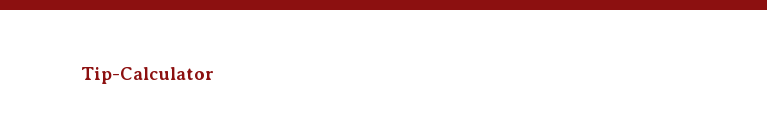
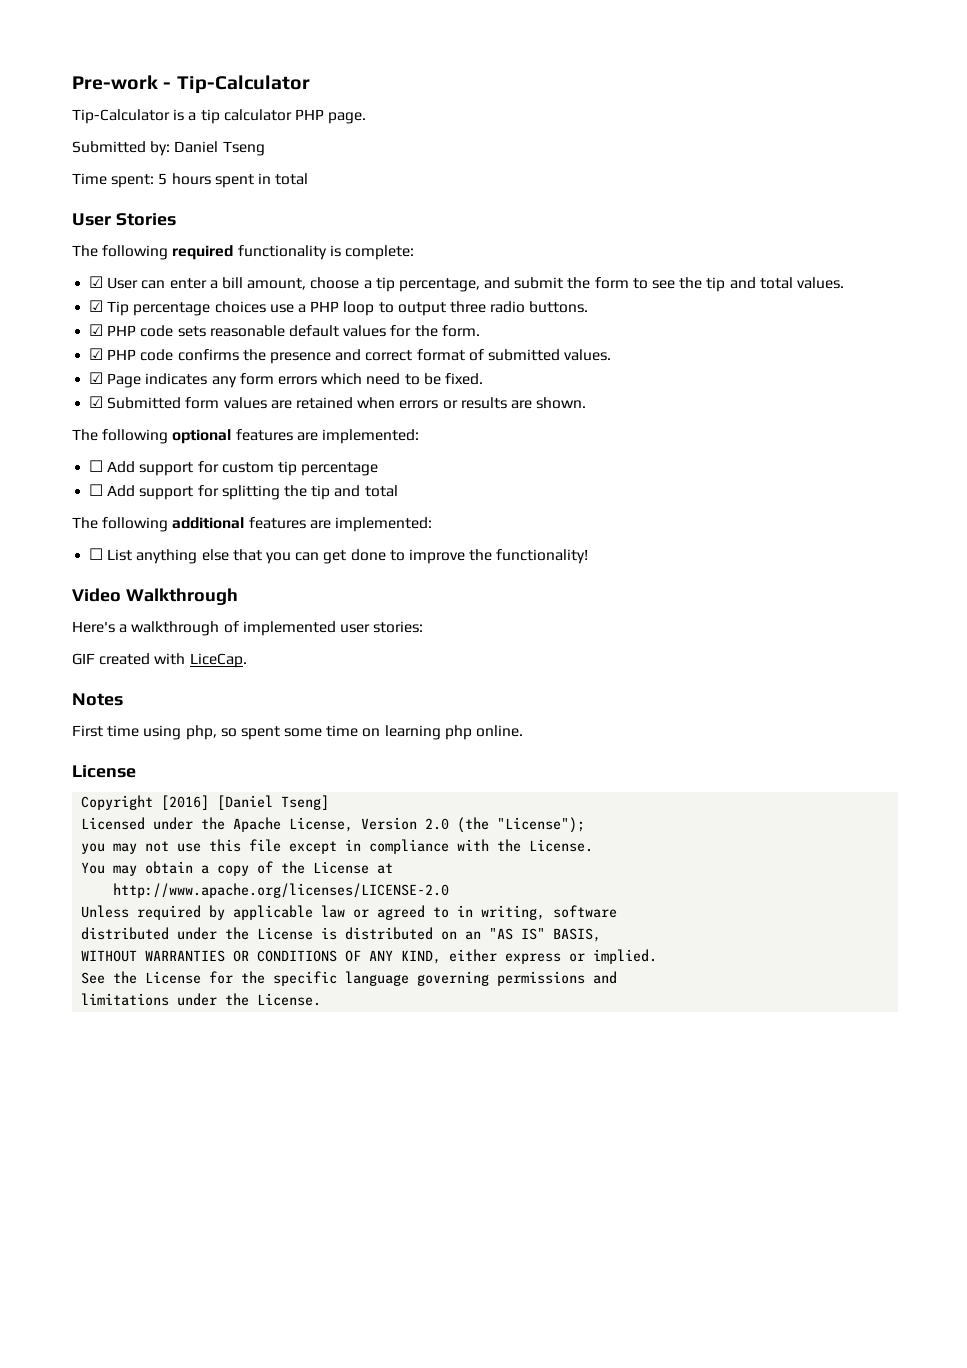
- Tip-Calculator
+ Pre-work - Tip-Calculator
+ Tip-Calculator is a tip calculator PHP page.
+ Submitted by: Daniel Tseng
+ Time spent: 5 hours spent in total
+ User Stories
+ The following required functionality is complete:
+ ☑ User can enter a bill amount, choose a tip percentage, and submit the form to see the tip and total values.
+ ☑ Tip percentage choices use a PHP loop to output three radio buttons.
+ ☑ PHP code sets reasonable default values for the form.
+ ☑ PHP code confirms the presence and correct format of submitted values.
+ ☑ Page indicates any form errors which need to be fixed.
+ ☑ Submitted form values are retained when errors or results are shown.
+ The following optional features are implemented:
+ ☐ Add support for custom tip percentage
+ ☐ Add support for splitting the tip and total
+ The following additional features are implemented:
+ ☐ List anything else that you can get done to improve the functionality!
+ Video Walkthrough
+ Here's a walkthrough of implemented user stories:
+ GIF created with LiceCap.
+ Notes
+ First time using php, so spent some time on learning php online.
+ License
+ Copyright [2016] [Daniel Tseng]
+ Licensed under the Apache License, Version 2.0 (the "License");
+ you may not use this file except in compliance with the License.
+ You may obtain a copy of the License at
+ http://www.apache.org/licenses/LICENSE-2.0
+ Unless required by applicable law or agreed to in writing, software
+ distributed under the License is distributed on an "AS IS" BASIS,
+ WITHOUT WARRANTIES OR CONDITIONS OF ANY KIND, either express or implied.
+ See the License for the specific language governing permissions and
+ limitations under the License.

